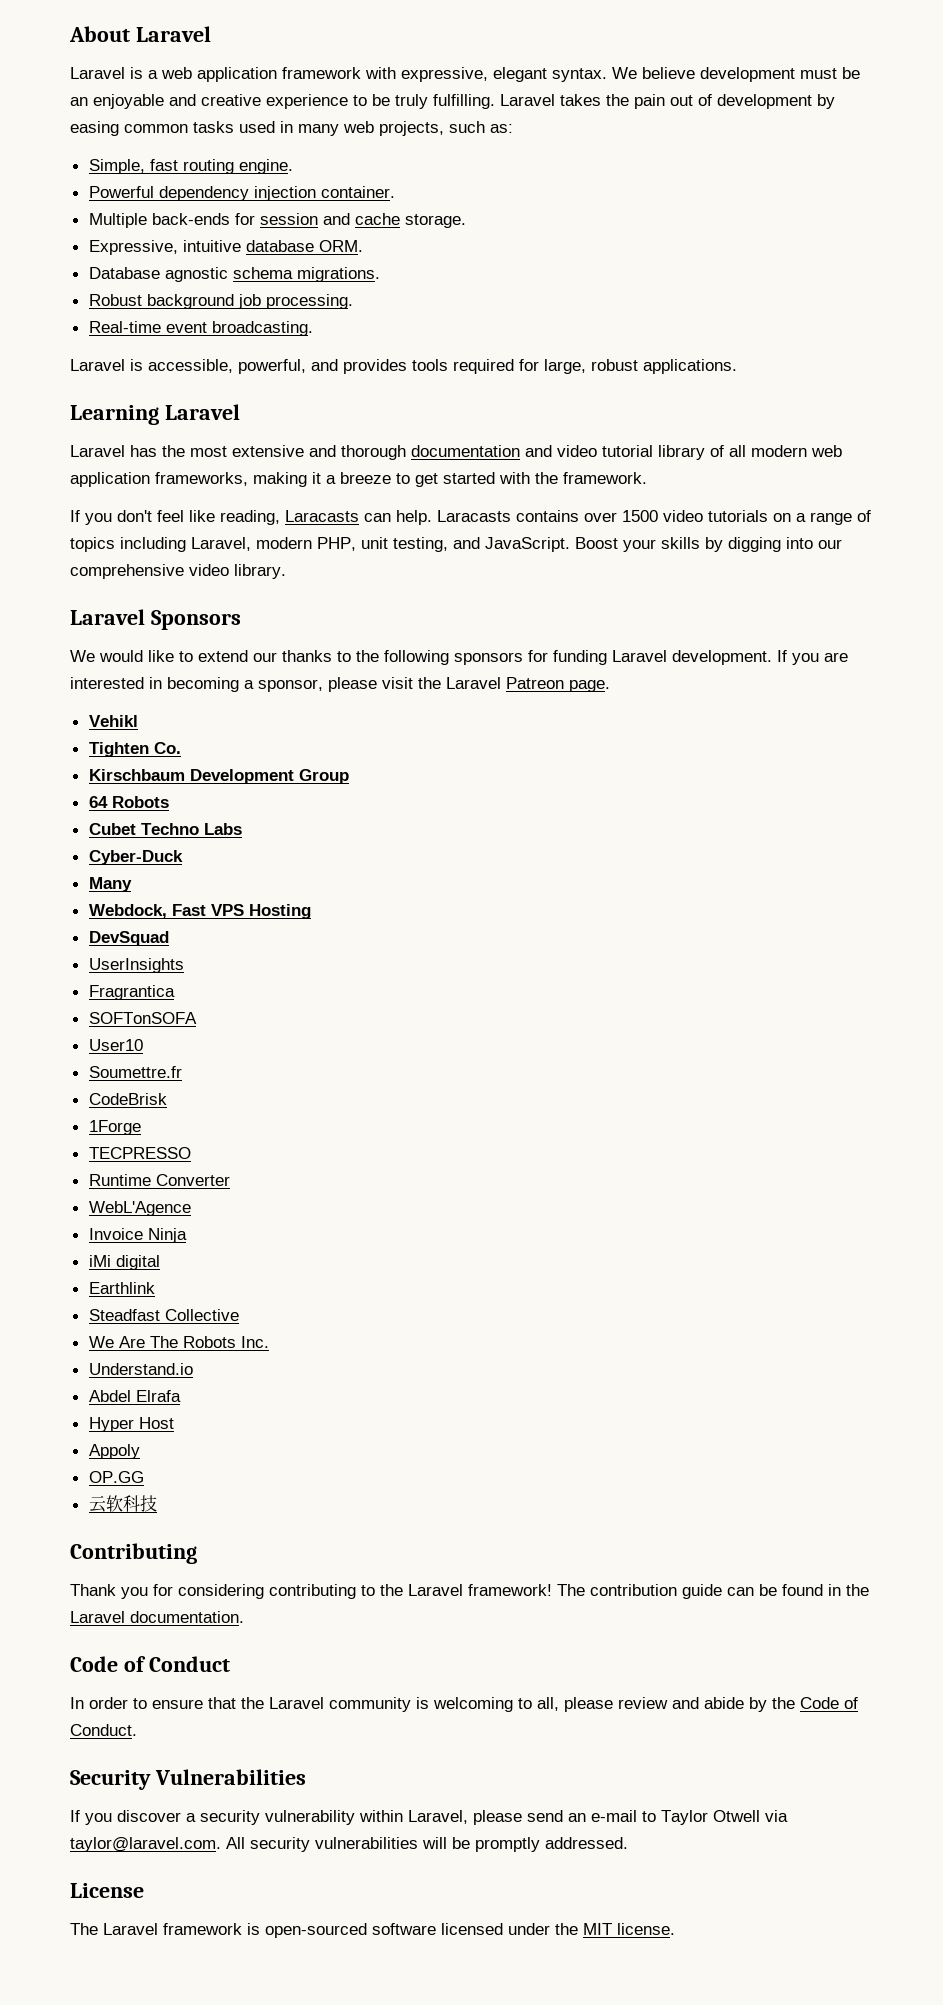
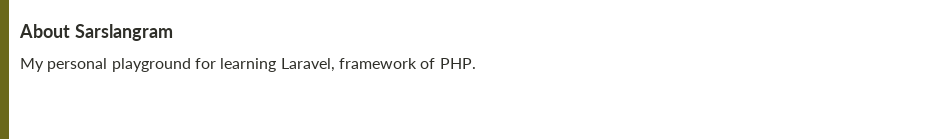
- About Laravel
- Laravel is a web application framework with expressive, elegant syntax. We believe development must be an enjoyable and creative experience to be truly fulfilling. Laravel takes the pain out of development by easing common tasks used in many web projects, such as:
- Simple, fast routing engine.
- Powerful dependency injection container.
- Multiple back-ends for session and cache storage.
- Expressive, intuitive database ORM.
- Database agnostic schema migrations.
- Robust background job processing.
- Real-time event broadcasting.
- Laravel is accessible, powerful, and provides tools required for large, robust applications.
- Learning Laravel
- Laravel has the most extensive and thorough documentation and video tutorial library of all modern web application frameworks, making it a breeze to get started with the framework.
- If you don't feel like reading, Laracasts can help. Laracasts contains over 1500 video tutorials on a range of topics including Laravel, modern PHP, unit testing, and JavaScript. Boost your skills by digging into our comprehensive video library.
- Laravel Sponsors
- We would like to extend our thanks to the following sponsors for funding Laravel development. If you are interested in becoming a sponsor, please visit the Laravel Patreon page.
- Vehikl
- Tighten Co.
- Kirschbaum Development Group
- 64 Robots
- Cubet Techno Labs
- Cyber-Duck
- Many
- Webdock, Fast VPS Hosting
- DevSquad
- UserInsights
- Fragrantica
- SOFTonSOFA
- User10
- Soumettre.fr
- CodeBrisk
- 1Forge
- TECPRESSO
- Runtime Converter
- WebL'Agence
- Invoice Ninja
- iMi digital
- Earthlink
- Steadfast Collective
- We Are The Robots Inc.
- Understand.io
- Abdel Elrafa
- Hyper Host
- Appoly
- OP.GG
- 云软科技
- Contributing
- Thank you for considering contributing to the Laravel framework! The contribution guide can be found in the Laravel documentation.
- Code of Conduct
- In order to ensure that the Laravel community is welcoming to all, please review and abide by the Code of Conduct.
- Security Vulnerabilities
- If you discover a security vulnerability within Laravel, please send an e-mail to Taylor Otwell via taylor@laravel.com. All security vulnerabilities will be promptly addressed.
- License
- The Laravel framework is open-sourced software licensed under the MIT license.
+ About Sarslangram
+ My personal playground for learning Laravel, framework of PHP.

